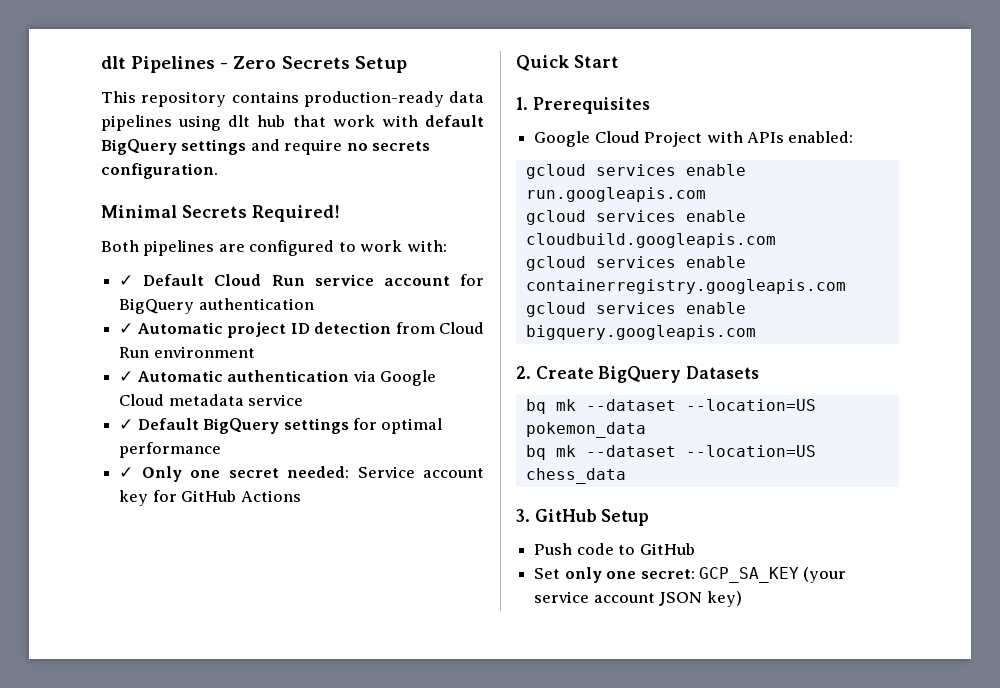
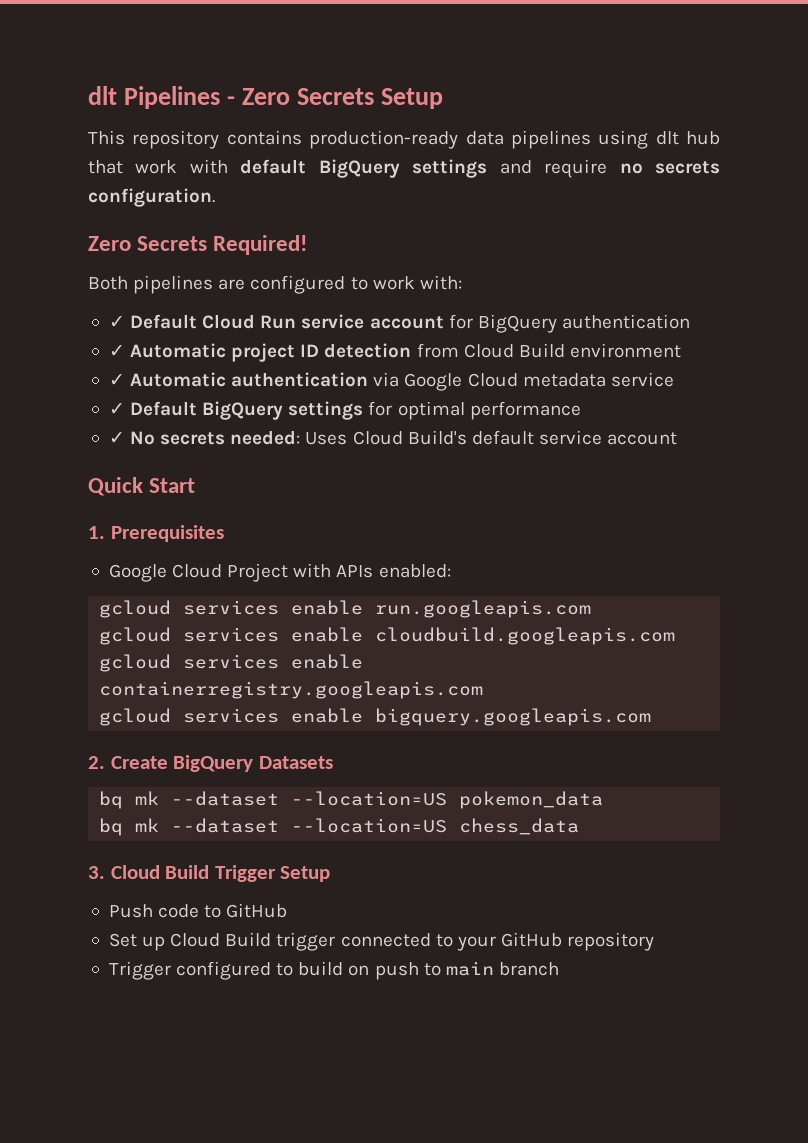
- Minimal Secrets Required!
+ Zero Secrets Required!
- ✓ Automatic project ID detection from Cloud Run environment
+ ✓ Automatic project ID detection from Cloud Build environment
- ✓ Only one secret needed: Service account key for GitHub Actions
+ ✓ No secrets needed: Uses Cloud Build's default service account
- 3. GitHub Setup
+ 3. Cloud Build Trigger Setup
- Set only one secret: GCP_SA_KEY (your service account JSON key)
+ Set up Cloud Build trigger connected to your GitHub repository
+ Trigger configured to build on push to main branch

